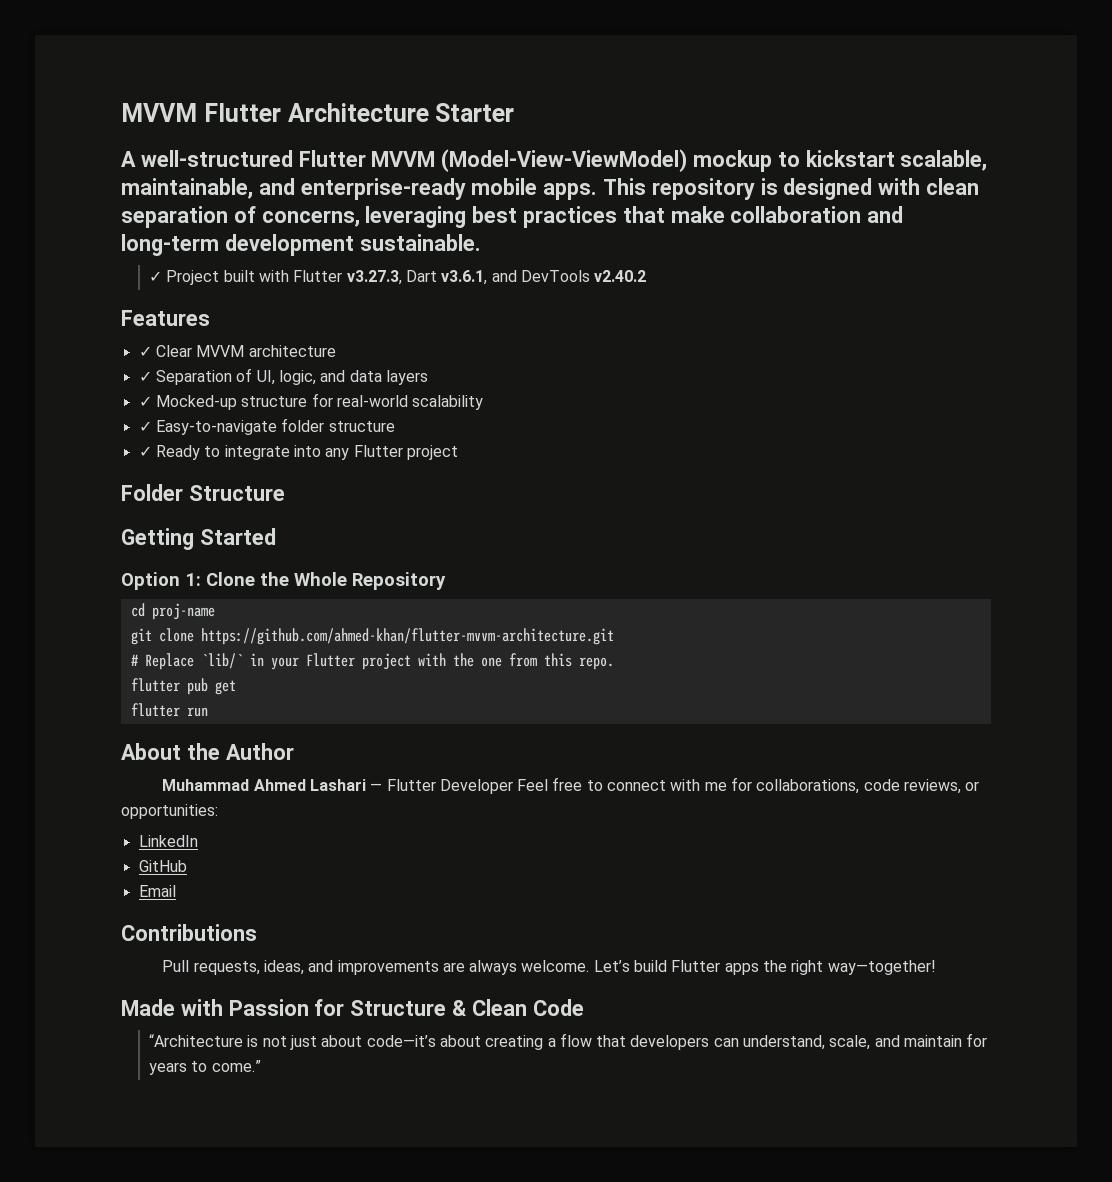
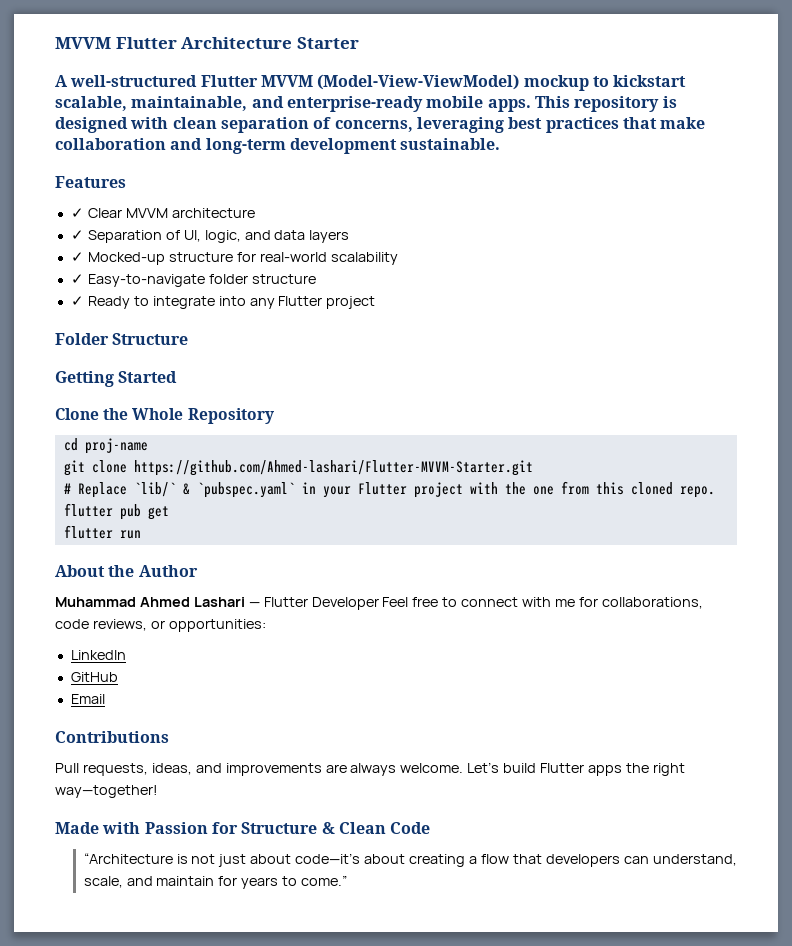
- ✓ Project built with Flutter v3.27.3, Dart v3.6.1, and DevTools v2.40.2
- Option 1: Clone the Whole Repository
+ Clone the Whole Repository
- git clone https://github.com/ahmed-khan/flutter-mvvm-architecture.git
+ git clone https://github.com/Ahmed-lashari/Flutter-MVVM-Starter.git
- # Replace `lib/` in your Flutter project with the one from this repo.
+ # Replace `lib/` & `pubspec.yaml` in your Flutter project with the one from this cloned repo.

